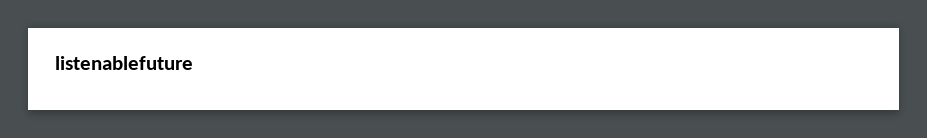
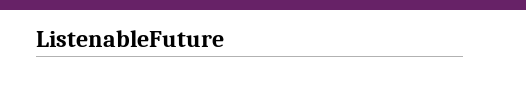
- listenablefuture
+ ListenableFuture

